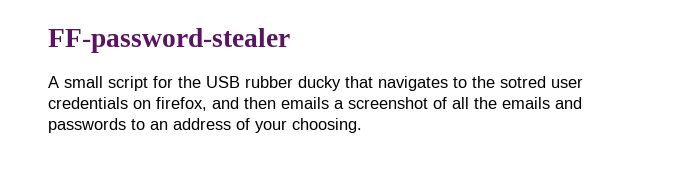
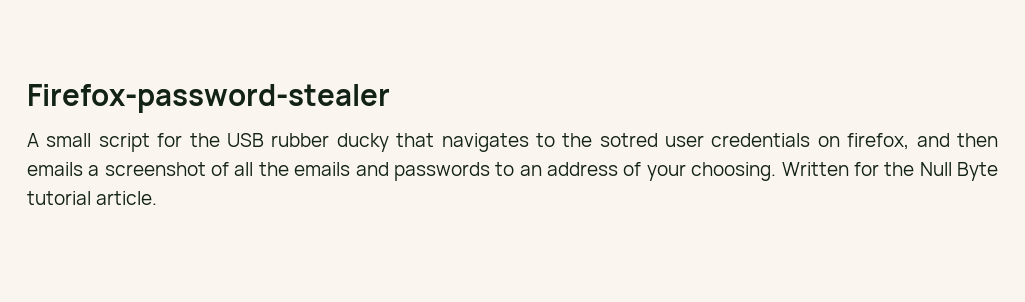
- FF-password-stealer
+ Firefox-password-stealer
+ Written for the Null Byte tutorial article.

